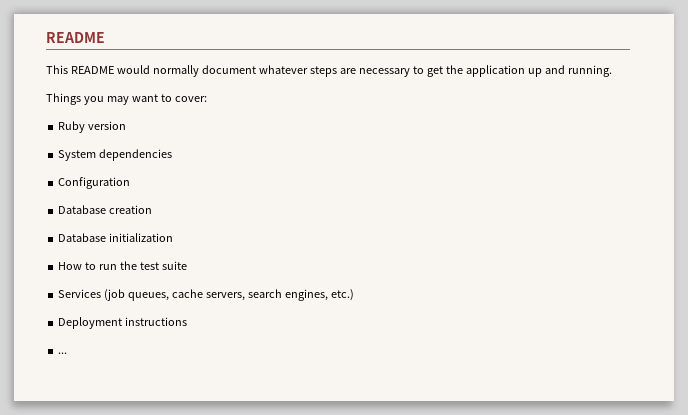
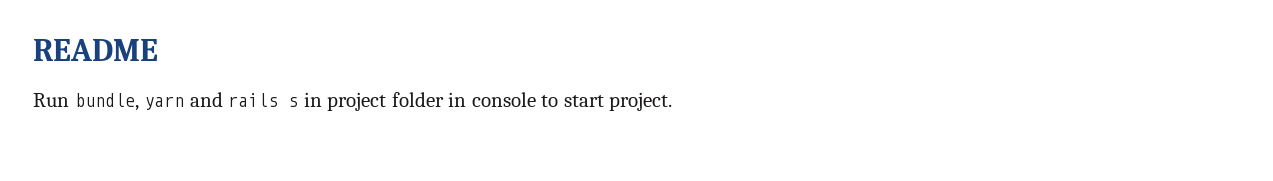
- This README would normally document whatever steps are necessary to get the application up and running.
- Things you may want to cover:
- Ruby version
- System dependencies
- Configuration
- Database creation
- Database initialization
- How to run the test suite
- Services (job queues, cache servers, search engines, etc.)
- Deployment instructions
- ...
+ Run bundle, yarn and rails s in project folder in console to start project.

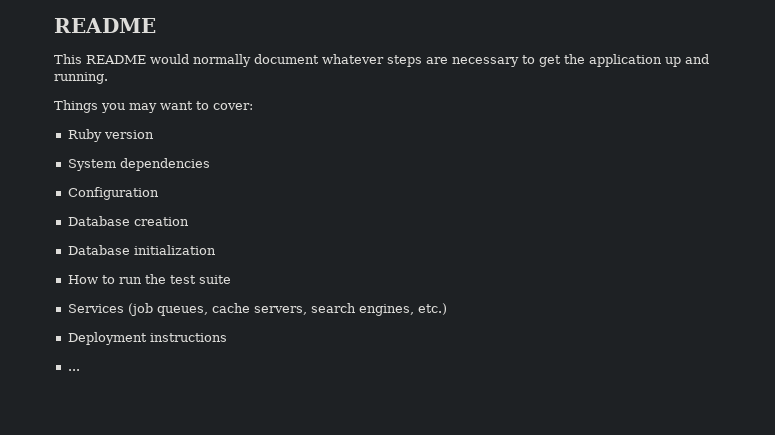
- Run bundle, yarn and rails s in project folder in console to start project.
+ This README would normally document whatever steps are necessary to get the application up and running.
+ Things you may want to cover:
+ Ruby version
+ System dependencies
+ Configuration
+ Database creation
+ Database initialization
+ How to run the test suite
+ Services (job queues, cache servers, search engines, etc.)
+ Deployment instructions
+ ...

